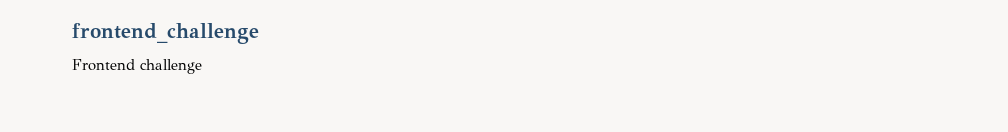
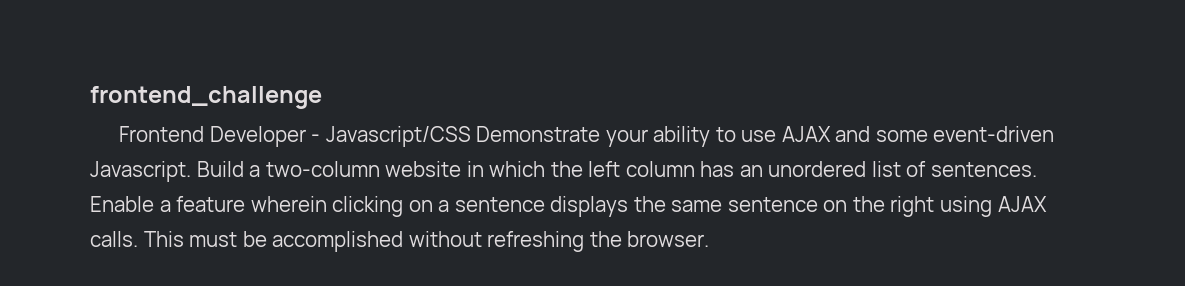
- Frontend challenge
+ Frontend Developer - Javascript/CSS Demonstrate your ability to use AJAX and some event-driven Javascript. Build a two-column website in which the left column has an unordered list of sentences. Enable a feature wherein clicking on a sentence displays the same sentence on the right using AJAX calls. This must be accomplished without refreshing the browser.

